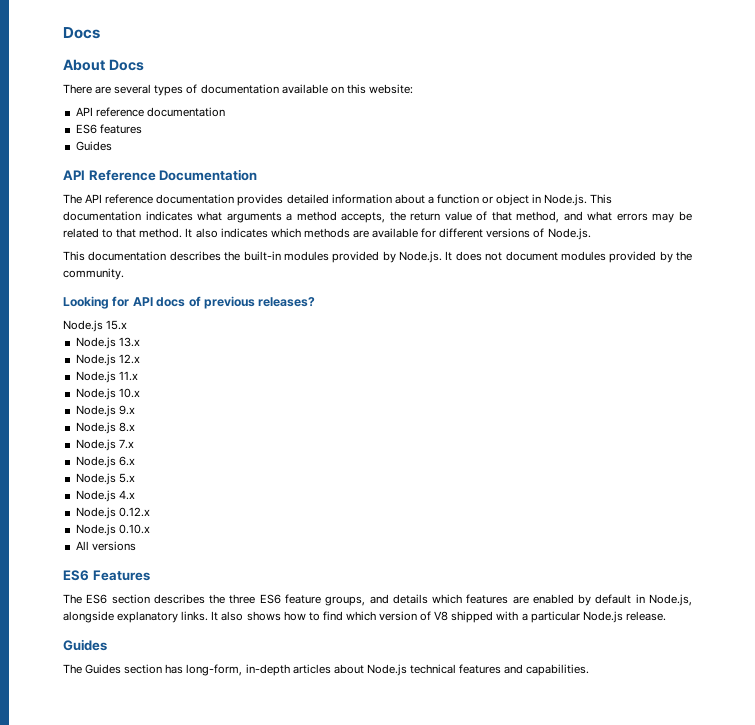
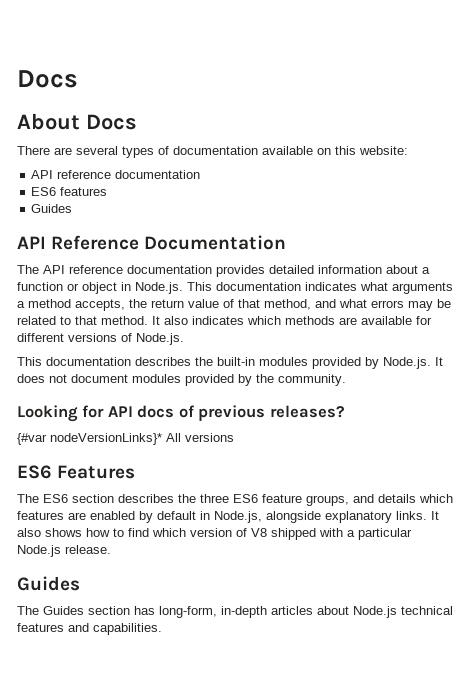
- Node.js 15.x
- Node.js 13.x
- Node.js 12.x
- Node.js 11.x
- Node.js 10.x
- Node.js 9.x
- Node.js 8.x
- Node.js 7.x
- Node.js 6.x
- Node.js 5.x
- Node.js 4.x
- Node.js 0.12.x
- Node.js 0.10.x
- All versions
+ {#var nodeVersionLinks}* All versions

